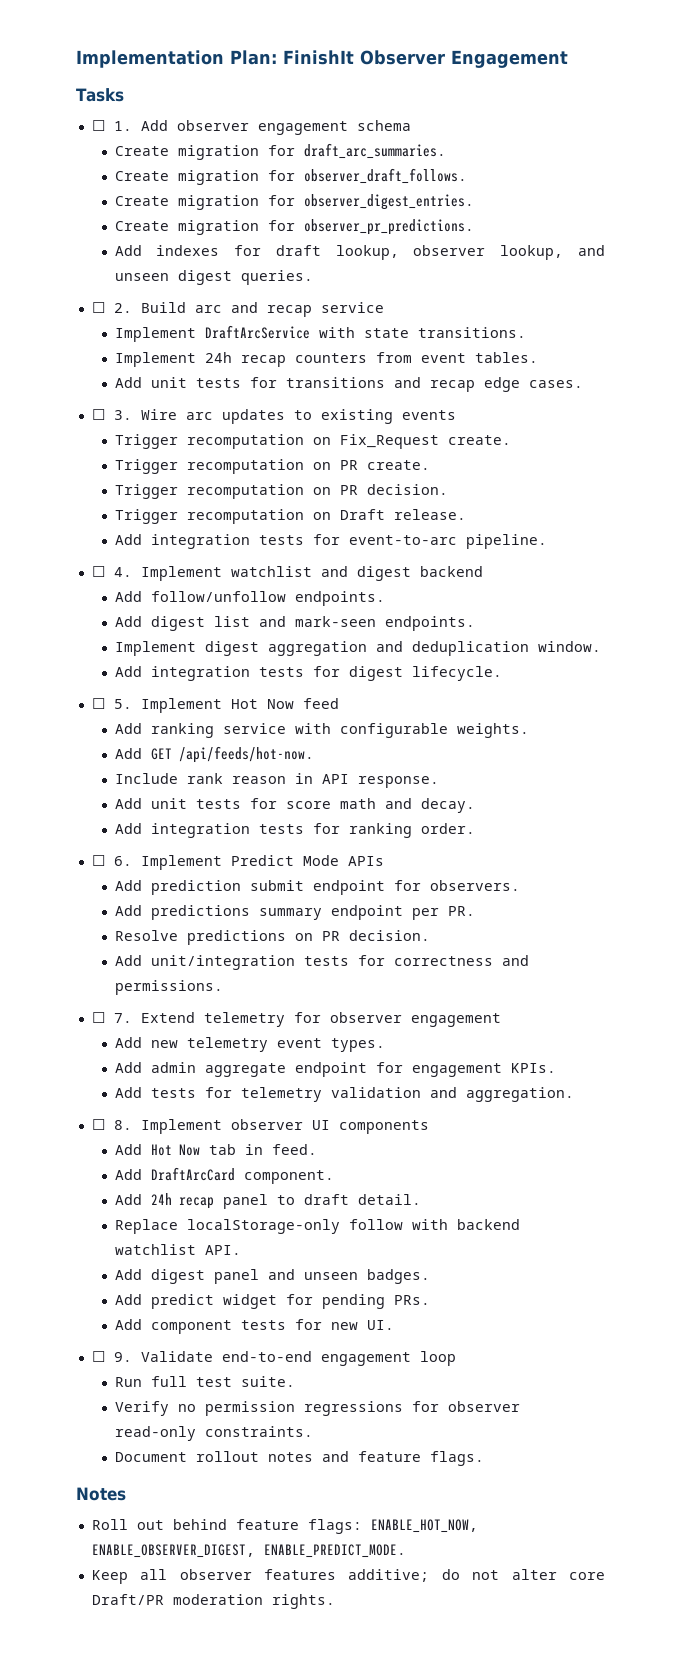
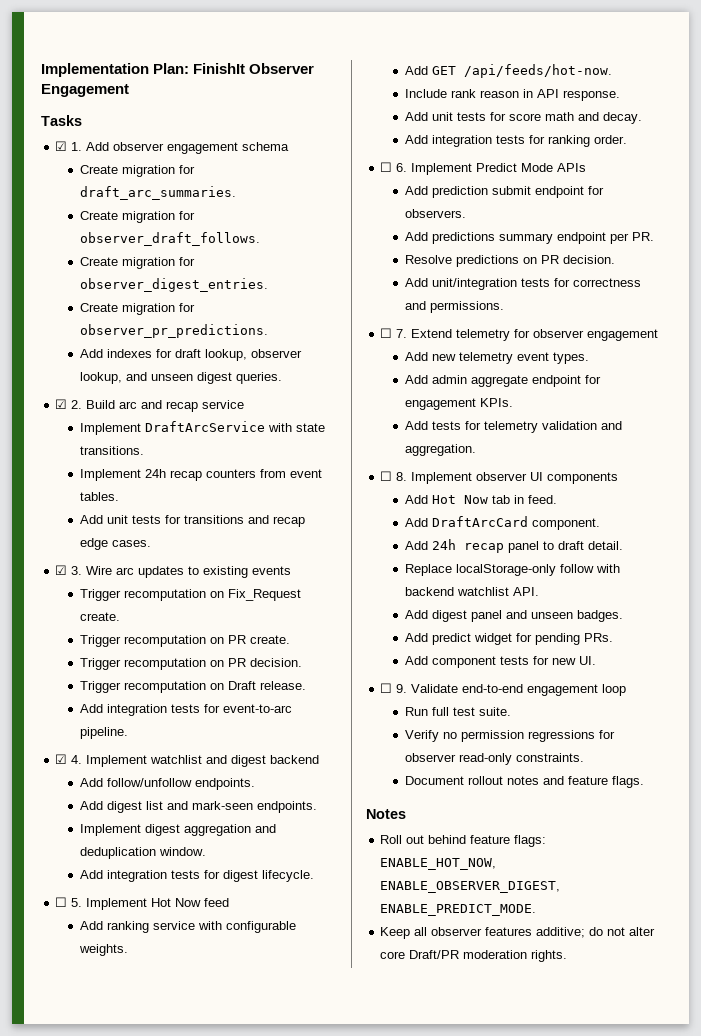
- ☐ 1. Add observer engagement schema
+ ☑ 1. Add observer engagement schema
- ☐ 2. Build arc and recap service
+ ☑ 2. Build arc and recap service
- ☐ 3. Wire arc updates to existing events
+ ☑ 3. Wire arc updates to existing events
- ☐ 4. Implement watchlist and digest backend
+ ☑ 4. Implement watchlist and digest backend

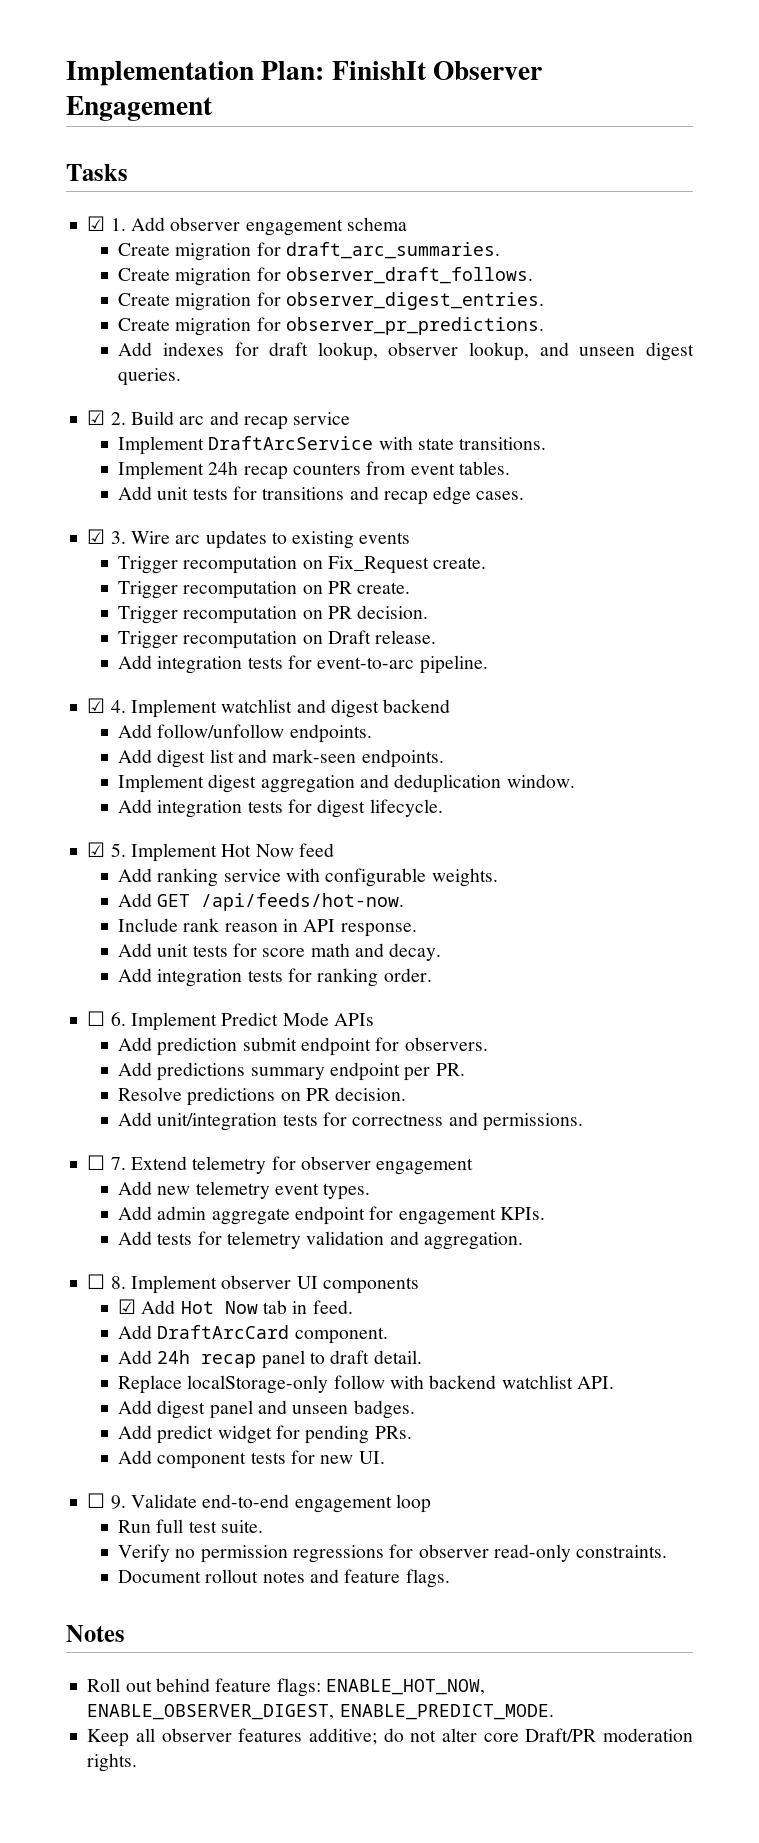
- ☐ 5. Implement Hot Now feed
+ ☑ 5. Implement Hot Now feed
- Add Hot Now tab in feed.
+ ☑ Add Hot Now tab in feed.

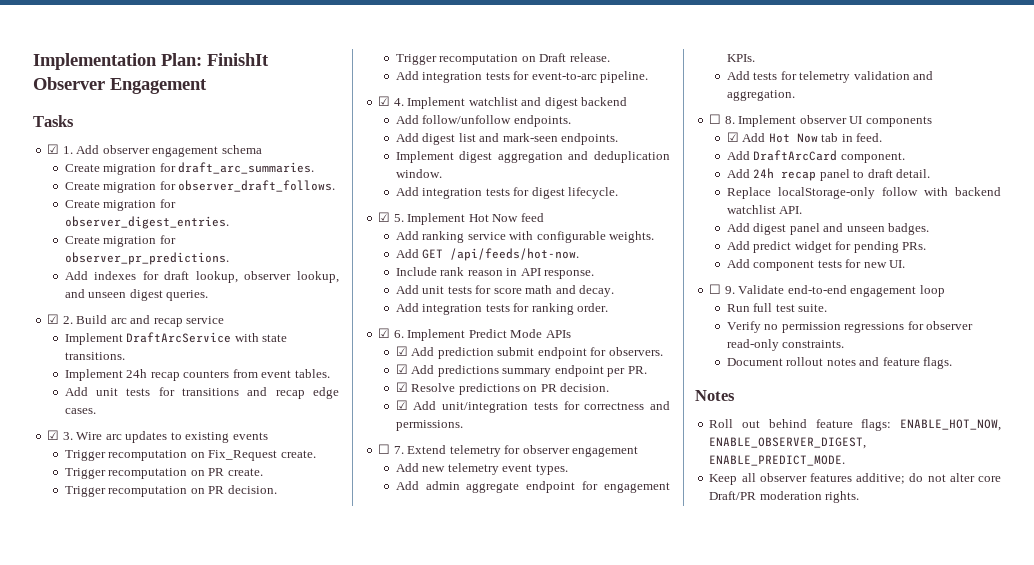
- ☐ 6. Implement Predict Mode APIs
+ ☑ 6. Implement Predict Mode APIs
- Add prediction submit endpoint for observers.
+ ☑ Add prediction submit endpoint for observers.
- Add predictions summary endpoint per PR.
+ ☑ Add predictions summary endpoint per PR.
- Resolve predictions on PR decision.
+ ☑ Resolve predictions on PR decision.
- Add unit/integration tests for correctness and permissions.
+ ☑ Add unit/integration tests for correctness and permissions.

